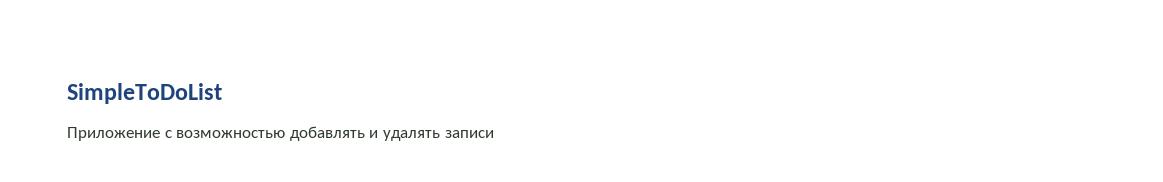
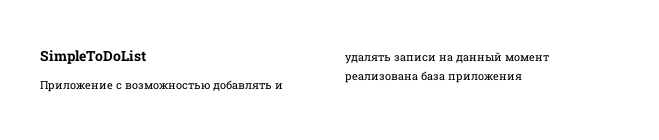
- Приложение с возможностью добавлять и удалять записи
+ Приложение с возможностью добавлять и удалять записи на данный момент реализована база приложения

